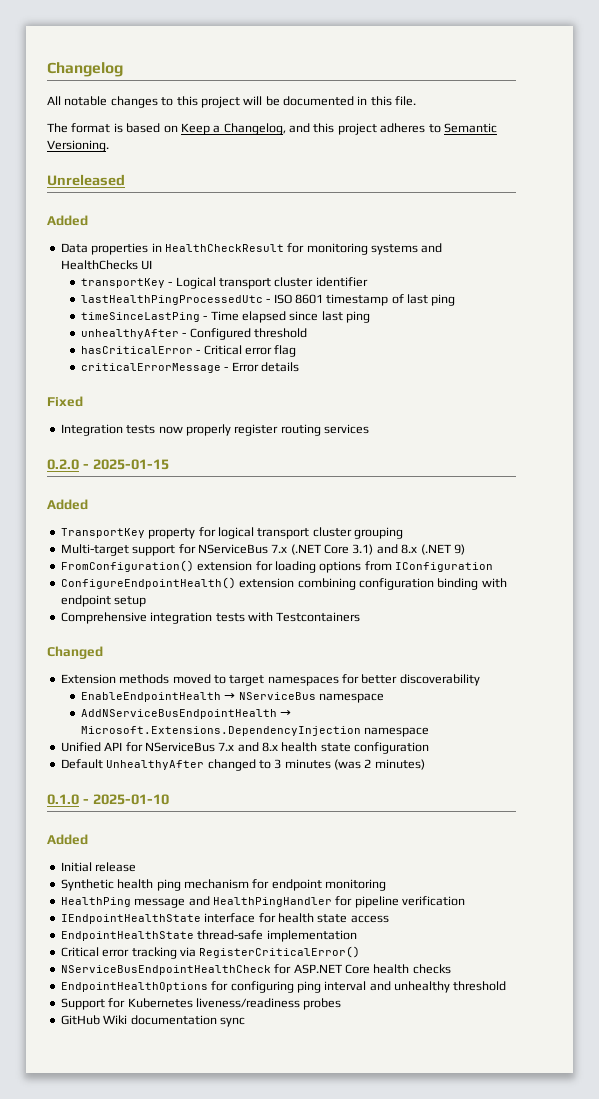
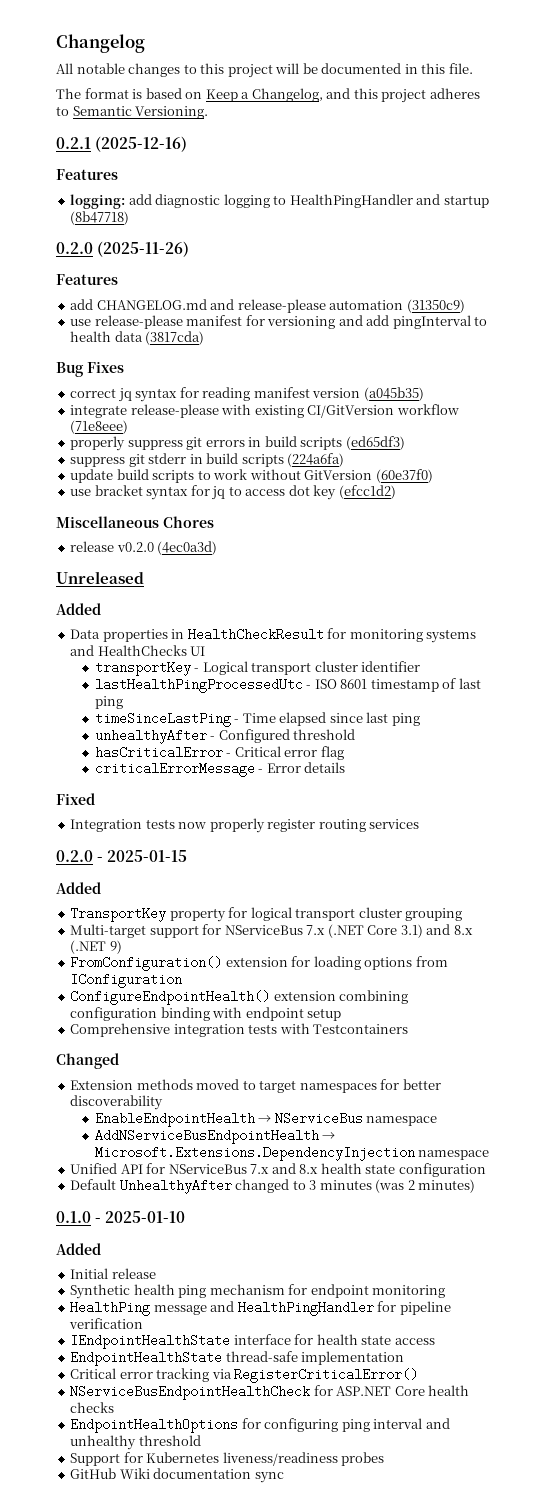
+ 0.2.1 (2025-12-16)
+ Features
+ logging: add diagnostic logging to HealthPingHandler and startup (8b47718)
+ 0.2.0 (2025-11-26)
+ Features
+ add CHANGELOG.md and release-please automation (31350c9)
+ use release-please manifest for versioning and add pingInterval to health data (3817cda)
+ Bug Fixes
+ correct jq syntax for reading manifest version (a045b35)
+ integrate release-please with existing CI/GitVersion workflow (71e8eee)
+ properly suppress git errors in build scripts (ed65df3)
+ suppress git stderr in build scripts (224a6fa)
+ update build scripts to work without GitVersion (60e37f0)
+ use bracket syntax for jq to access dot key (efcc1d2)
+ Miscellaneous Chores
+ release v0.2.0 (4ec0a3d)

